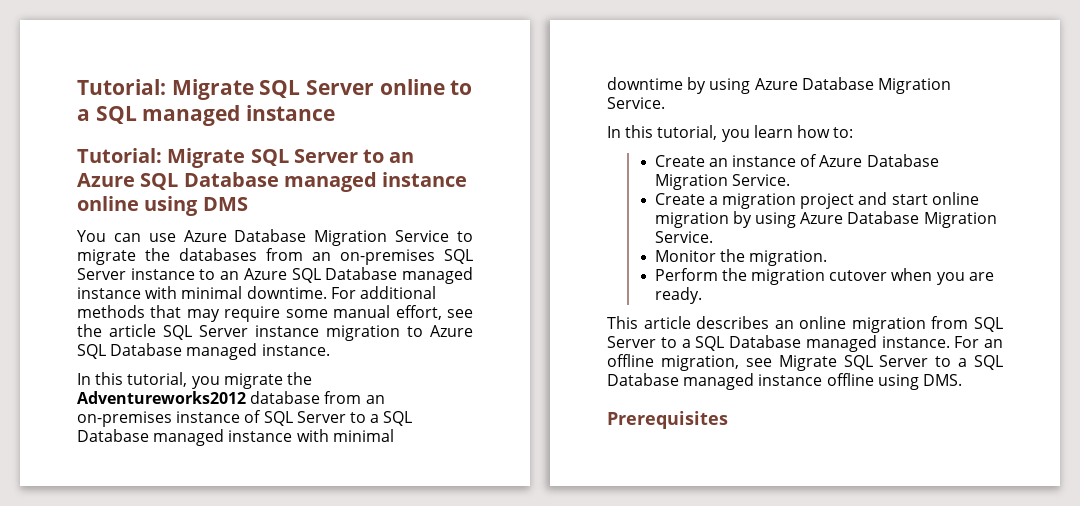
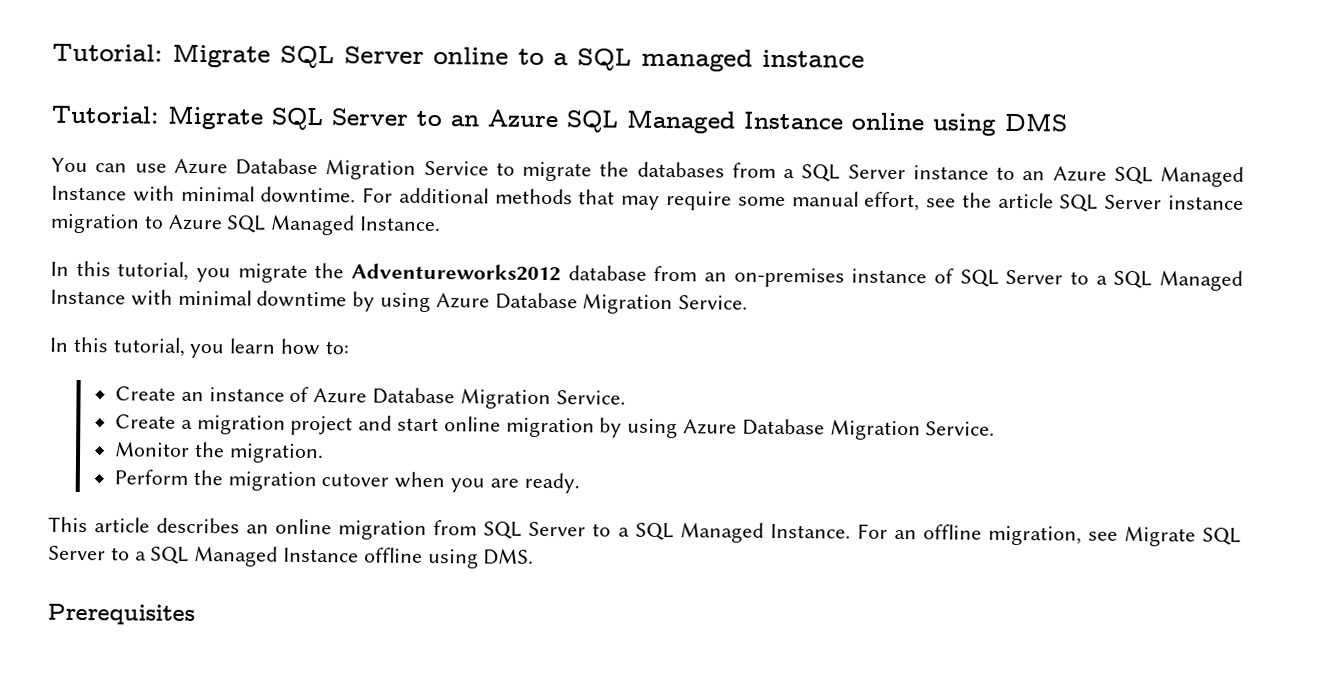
- Tutorial: Migrate SQL Server to an Azure SQL Database managed instance online using DMS
+ Tutorial: Migrate SQL Server to an Azure SQL Managed Instance online using DMS
- You can use Azure Database Migration Service to migrate the databases from an on-premises SQL Server instance to an Azure SQL Database managed instance with minimal downtime.
+ You can use Azure Database Migration Service to migrate the databases from a SQL Server instance to an Azure SQL Managed Instance with minimal downtime.
- For additional methods that may require some manual effort, see the article SQL Server instance migration to Azure SQL Database managed instance.
+ For additional methods that may require some manual effort, see the article SQL Server instance migration to Azure SQL Managed Instance.
- In this tutorial, you migrate the Adventureworks2012 database from an on-premises instance of SQL Server to a SQL Database managed instance with minimal downtime by using Azure Database Migration Service.
+ In this tutorial, you migrate the Adventureworks2012 database from an on-premises instance of SQL Server to a SQL Managed Instance with minimal downtime by using Azure Database Migration Service.
- This article describes an online migration from SQL Server to a SQL Database managed instance.
+ This article describes an online migration from SQL Server to a SQL Managed Instance.
- For an offline migration, see Migrate SQL Server to a SQL Database managed instance offline using DMS.
+ For an offline migration, see Migrate SQL Server to a SQL Managed Instance offline using DMS.

